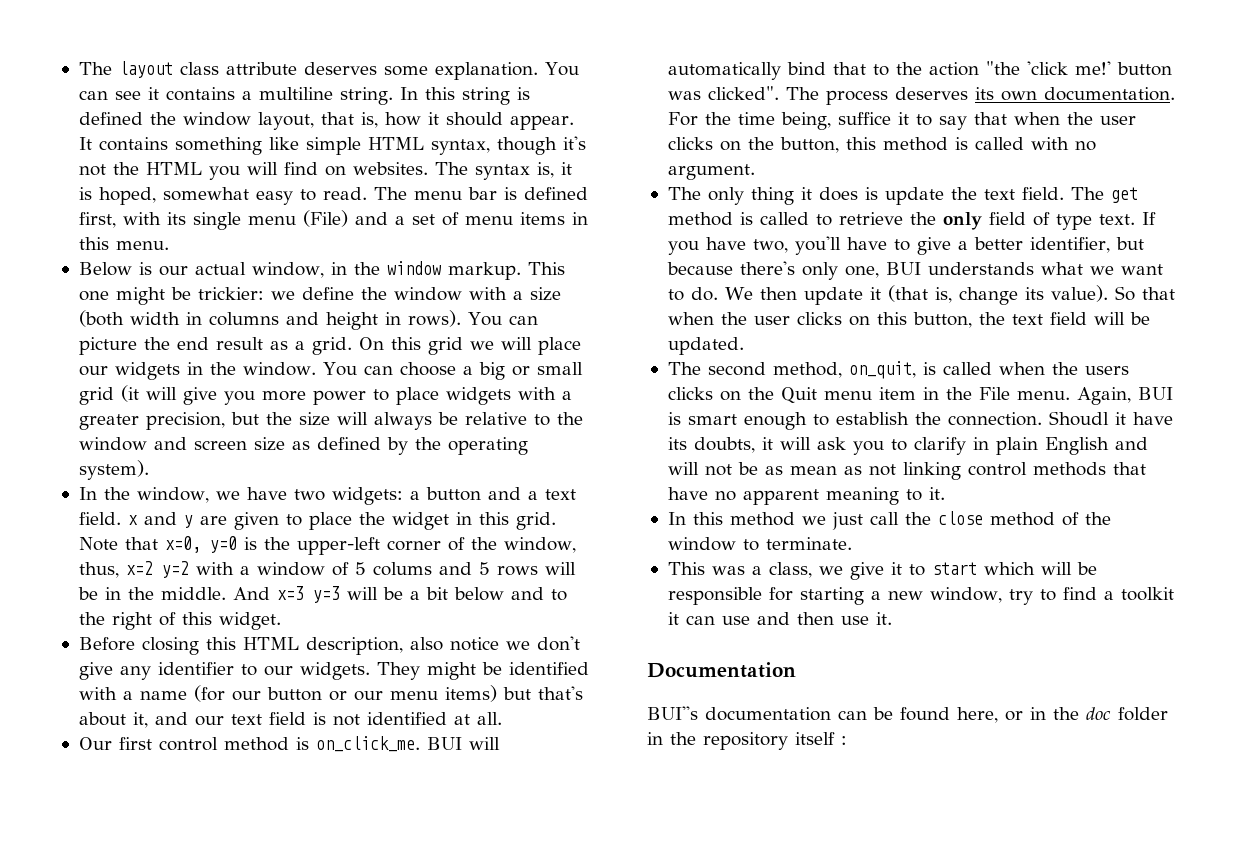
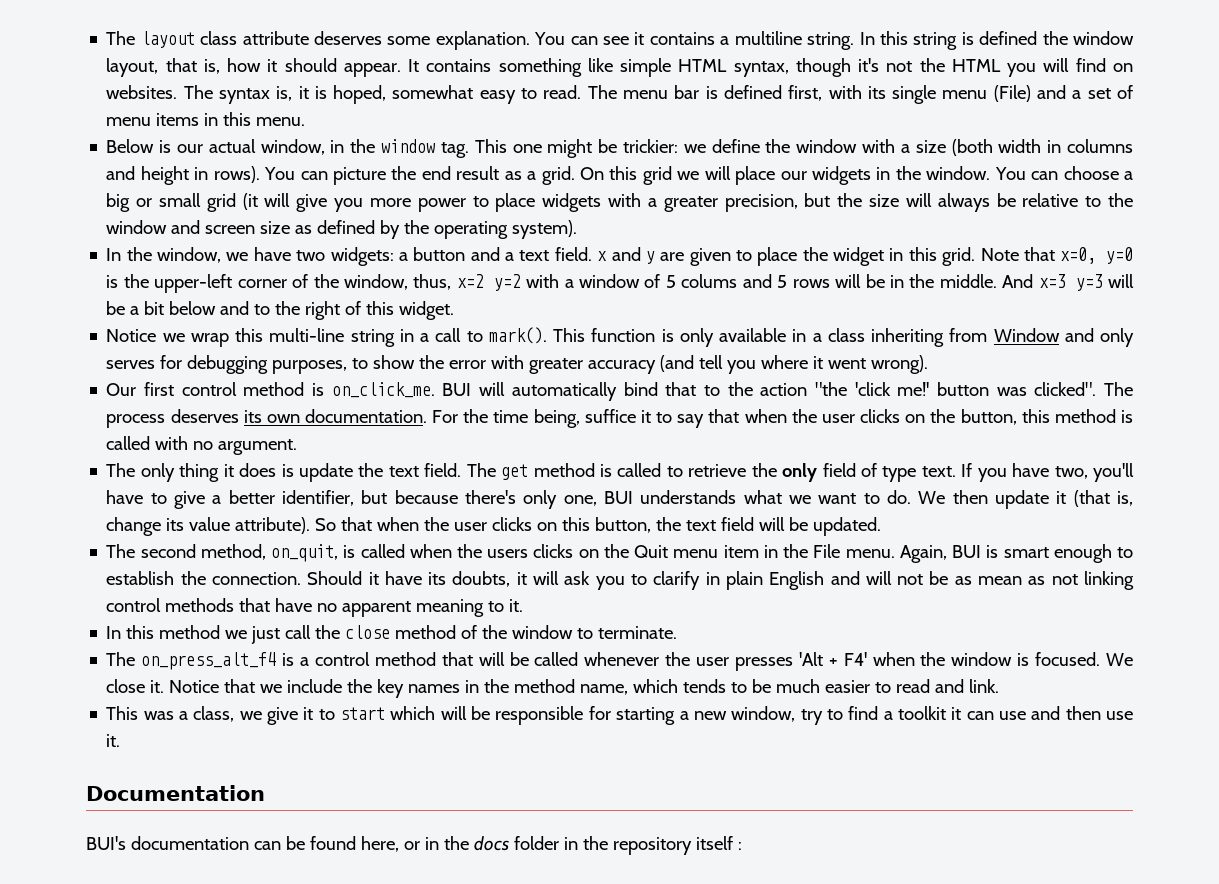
- Below is our actual window, in the window markup.
+ Below is our actual window, in the window tag.
- Before closing this HTML description, also notice we don't give any identifier to our widgets. They might be identified with a name (for our button or our menu items) but that's about it, and our text field is not identified at all.
+ Notice we wrap this multi-line string in a call to mark(). This function is only available in a class inheriting from Window and only serves for debugging purposes, to show the error with greater accuracy (and tell you where it went wrong).
- We then update it (that is, change its value).
+ We then update it (that is, change its value attribute).
- Shoudl it have its doubts, it will ask you to clarify in plain English and will not be as mean as not linking control methods that have no apparent meaning to it.
+ Should it have its doubts, it will ask you to clarify in plain English and will not be as mean as not linking control methods that have no apparent meaning to it.
+ The on_press_alt_f4 is a control method that will be called whenever the user presses 'Alt + F4' when the window is focused. We close it. Notice that we include the key names in the method name, which tends to be much easier to read and link.
- BUI''s documentation can be found here, or in the doc folder in the repository itself :
+ BUI's documentation can be found here, or in the docs folder in the repository itself :

